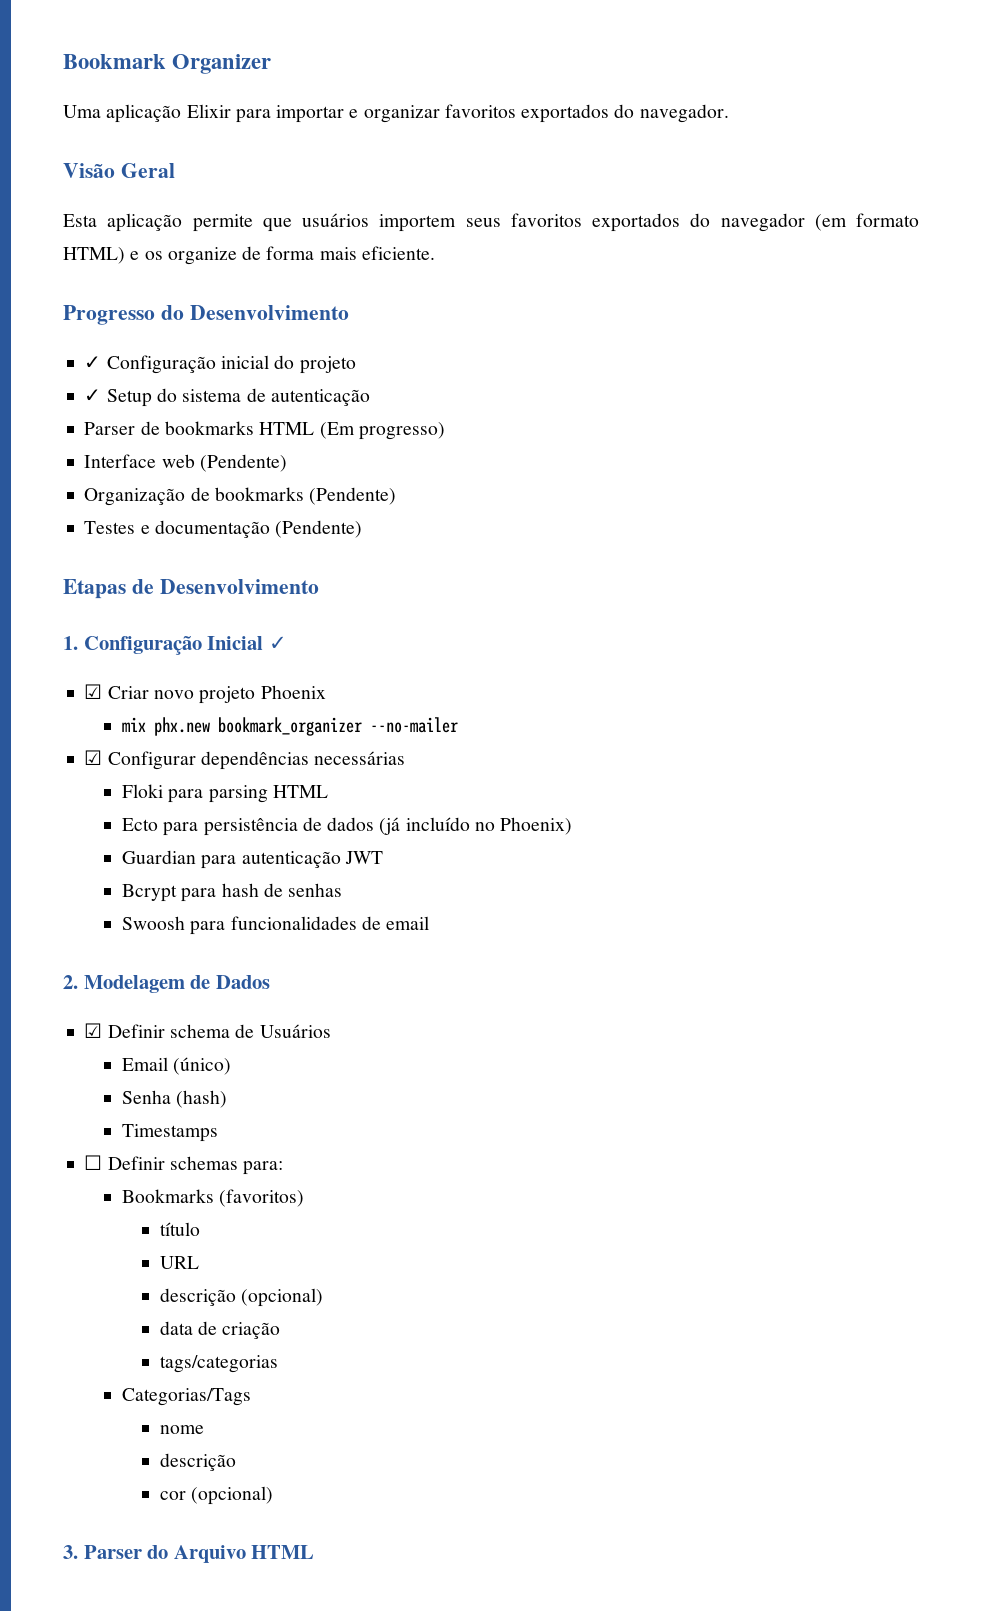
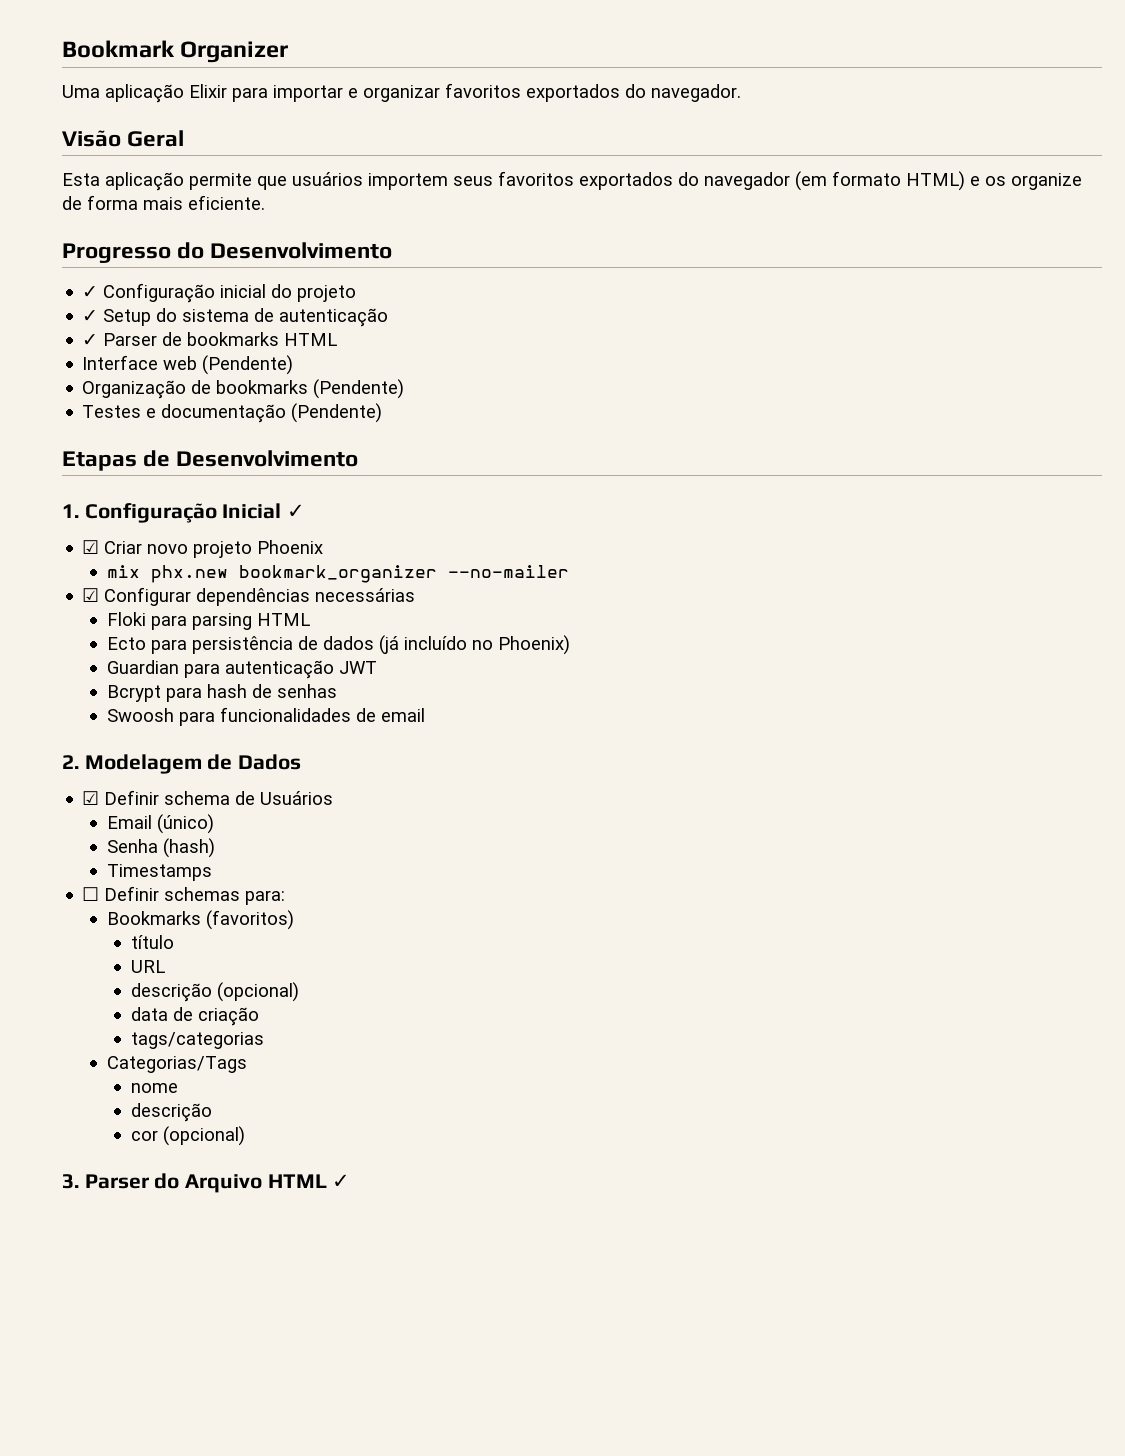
- Parser de bookmarks HTML (Em progresso)
+ ✓ Parser de bookmarks HTML
- 3. Parser do Arquivo HTML
+ 3. Parser do Arquivo HTML ✓

